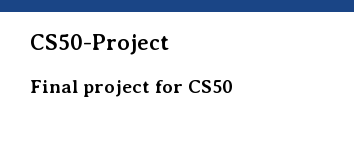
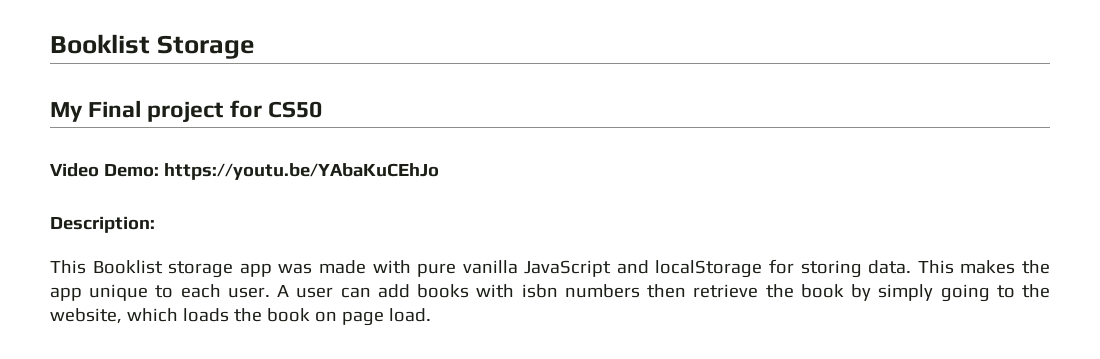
- CS50-Project
- Final project for CS50
+ Booklist Storage
+ My Final project for CS50
+ Video Demo: https://youtu.be/YAbaKuCEhJo
+ Description:
+ This Booklist storage app was made with pure vanilla JavaScript and localStorage for storing data. This makes the app unique to each user. A user can add books with isbn numbers then retrieve the book by simply going to the website, which loads the book on page load.

